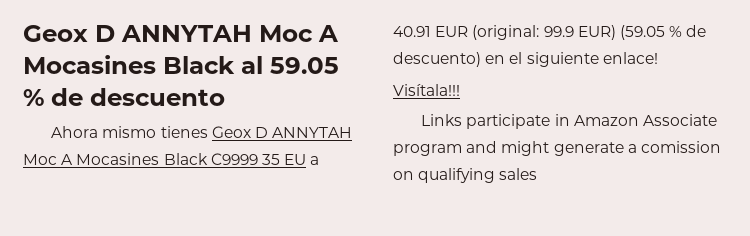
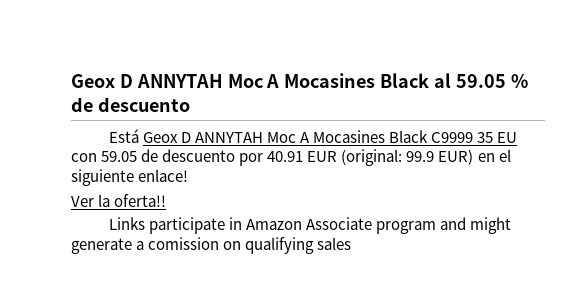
- Ahora mismo tienes Geox D ANNYTAH Moc A Mocasines Black C9999 35 EU a 40.91 EUR (original: 99.9 EUR) (59.05 % de descuento) en el siguiente enlace!
+ Está Geox D ANNYTAH Moc A Mocasines Black C9999 35 EU con 59.05 de descuento por 40.91 EUR (original: 99.9 EUR) en el siguiente enlace!
- Visítala!!!
+ Ver la oferta!!

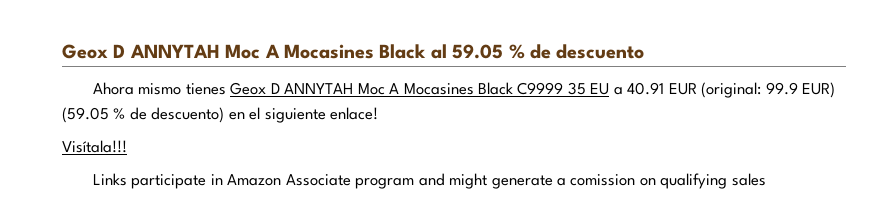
- Está Geox D ANNYTAH Moc A Mocasines Black C9999 35 EU con 59.05 de descuento por 40.91 EUR (original: 99.9 EUR) en el siguiente enlace!
+ Ahora mismo tienes Geox D ANNYTAH Moc A Mocasines Black C9999 35 EU a 40.91 EUR (original: 99.9 EUR) (59.05 % de descuento) en el siguiente enlace!
- Ver la oferta!!
+ Visítala!!!

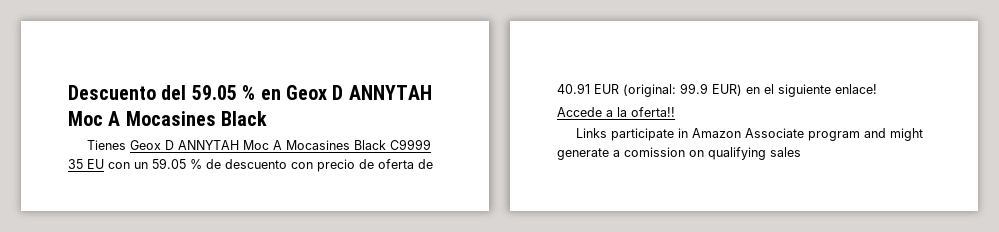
- Geox D ANNYTAH Moc A Mocasines Black al 59.05 % de descuento
- Ahora mismo tienes Geox D ANNYTAH Moc A Mocasines Black C9999 35 EU a 40.91 EUR (original: 99.9 EUR) (59.05 % de descuento) en el siguiente enlace!
+ Descuento del 59.05 % en Geox D ANNYTAH Moc A Mocasines Black
+ Tienes Geox D ANNYTAH Moc A Mocasines Black C9999 35 EU con un 59.05 % de descuento con precio de oferta de 40.91 EUR (original: 99.9 EUR) en el siguiente enlace!
- Visítala!!!
+ Accede a la oferta!!

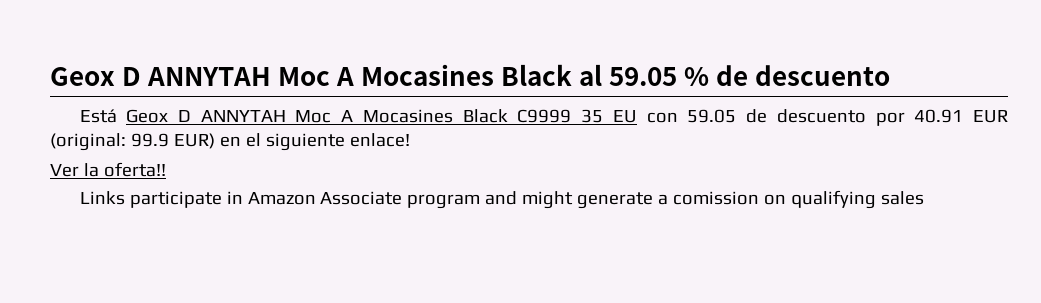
- Descuento del 59.05 % en Geox D ANNYTAH Moc A Mocasines Black
- Tienes Geox D ANNYTAH Moc A Mocasines Black C9999 35 EU con un 59.05 % de descuento con precio de oferta de 40.91 EUR (original: 99.9 EUR) en el siguiente enlace!
+ Geox D ANNYTAH Moc A Mocasines Black al 59.05 % de descuento
+ Está Geox D ANNYTAH Moc A Mocasines Black C9999 35 EU con 59.05 de descuento por 40.91 EUR (original: 99.9 EUR) en el siguiente enlace!
- Accede a la oferta!!
+ Ver la oferta!!

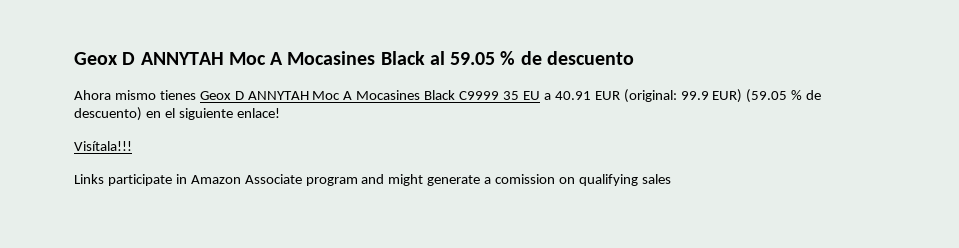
- Está Geox D ANNYTAH Moc A Mocasines Black C9999 35 EU con 59.05 de descuento por 40.91 EUR (original: 99.9 EUR) en el siguiente enlace!
+ Ahora mismo tienes Geox D ANNYTAH Moc A Mocasines Black C9999 35 EU a 40.91 EUR (original: 99.9 EUR) (59.05 % de descuento) en el siguiente enlace!
- Ver la oferta!!
+ Visítala!!!

